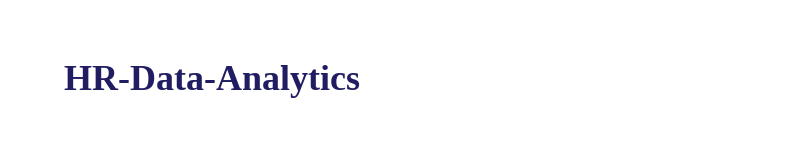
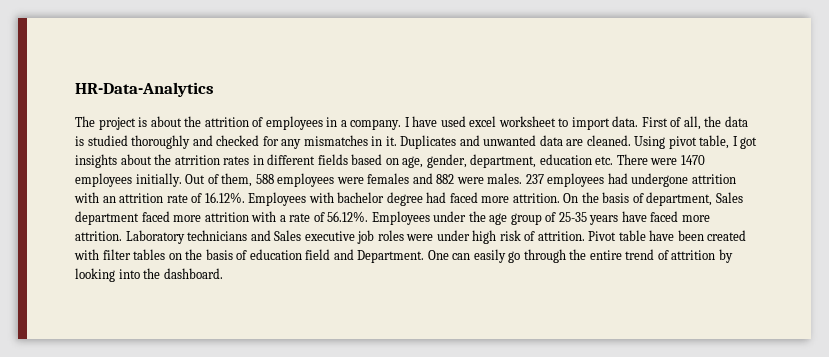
+ The project is about the attrition of employees in a company. I have used excel worksheet to import data. First of all, the data is studied thoroughly and checked for any mismatches in it. Duplicates and unwanted data are cleaned. Using pivot table, I got insights about the atrrition rates in different fields based on age, gender, department, education etc. There were 1470 employees initially. Out of them, 588 employees were females and 882 were males. 237 employees had undergone attrition with an attrition rate of 16.12%. Employees with bachelor degree had faced more attrition. On the basis of department, Sales department faced more attrition with a rate of 56.12%. Employees under the age group of 25-35 years have faced more attrition. Laboratory technicians and Sales executive job roles were under high risk of attrition. Pivot table have been created with filter tables on the basis of education field and Department. One can easily go through the entire trend of attrition by looking into the dashboard.

